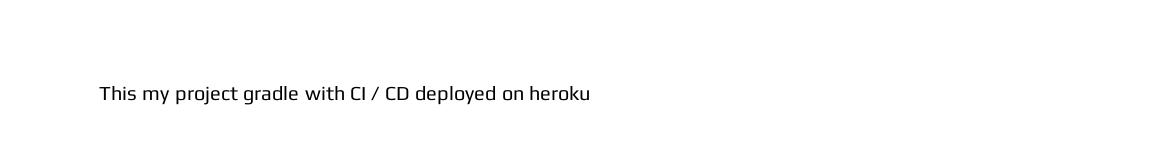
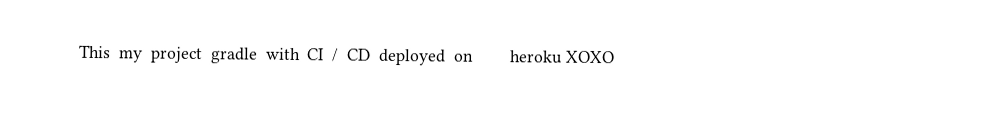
- This my project gradle with CI / CD deployed on heroku
+ This my project gradle with CI / CD deployed on heroku XOXO

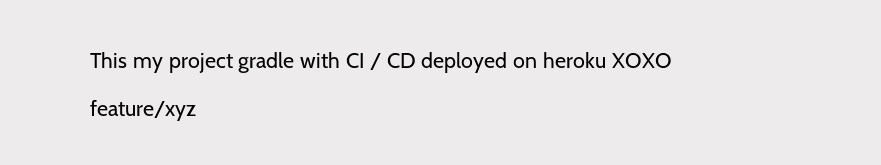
+ feature/xyz

